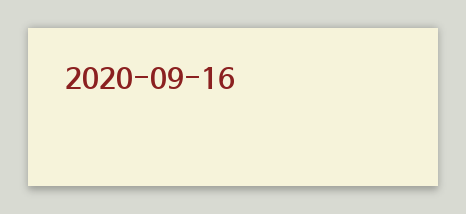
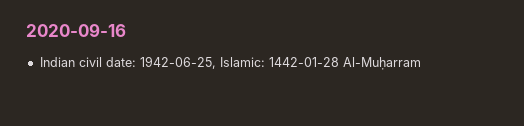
+ Indian civil date: 1942-06-25, Islamic: 1442-01-28 Al-Muḥarram

